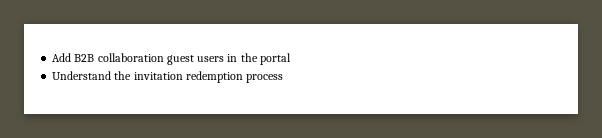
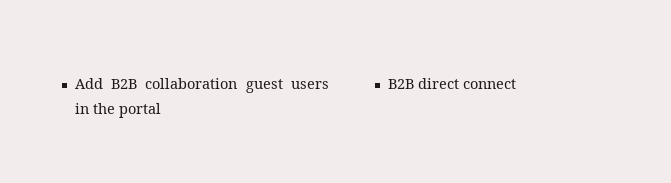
- Understand the invitation redemption process
+ B2B direct connect

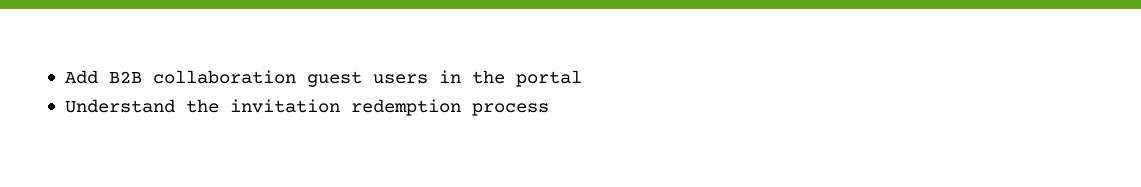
- B2B direct connect
+ Understand the invitation redemption process

